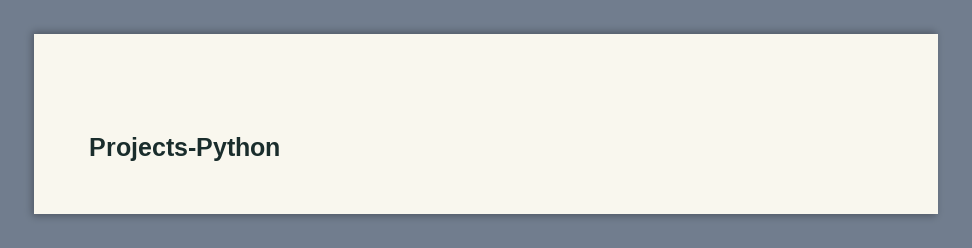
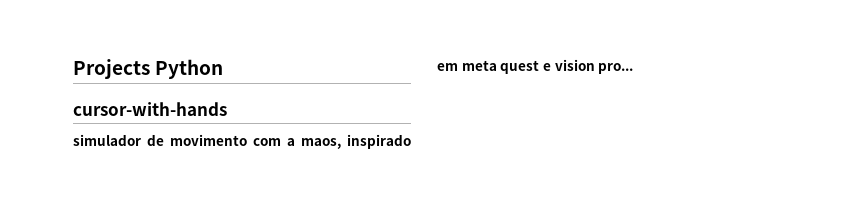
- Projects-Python
+ Projects Python
+ cursor-with-hands
+ simulador de movimento com a maos, inspirado em meta quest e vision pro...

